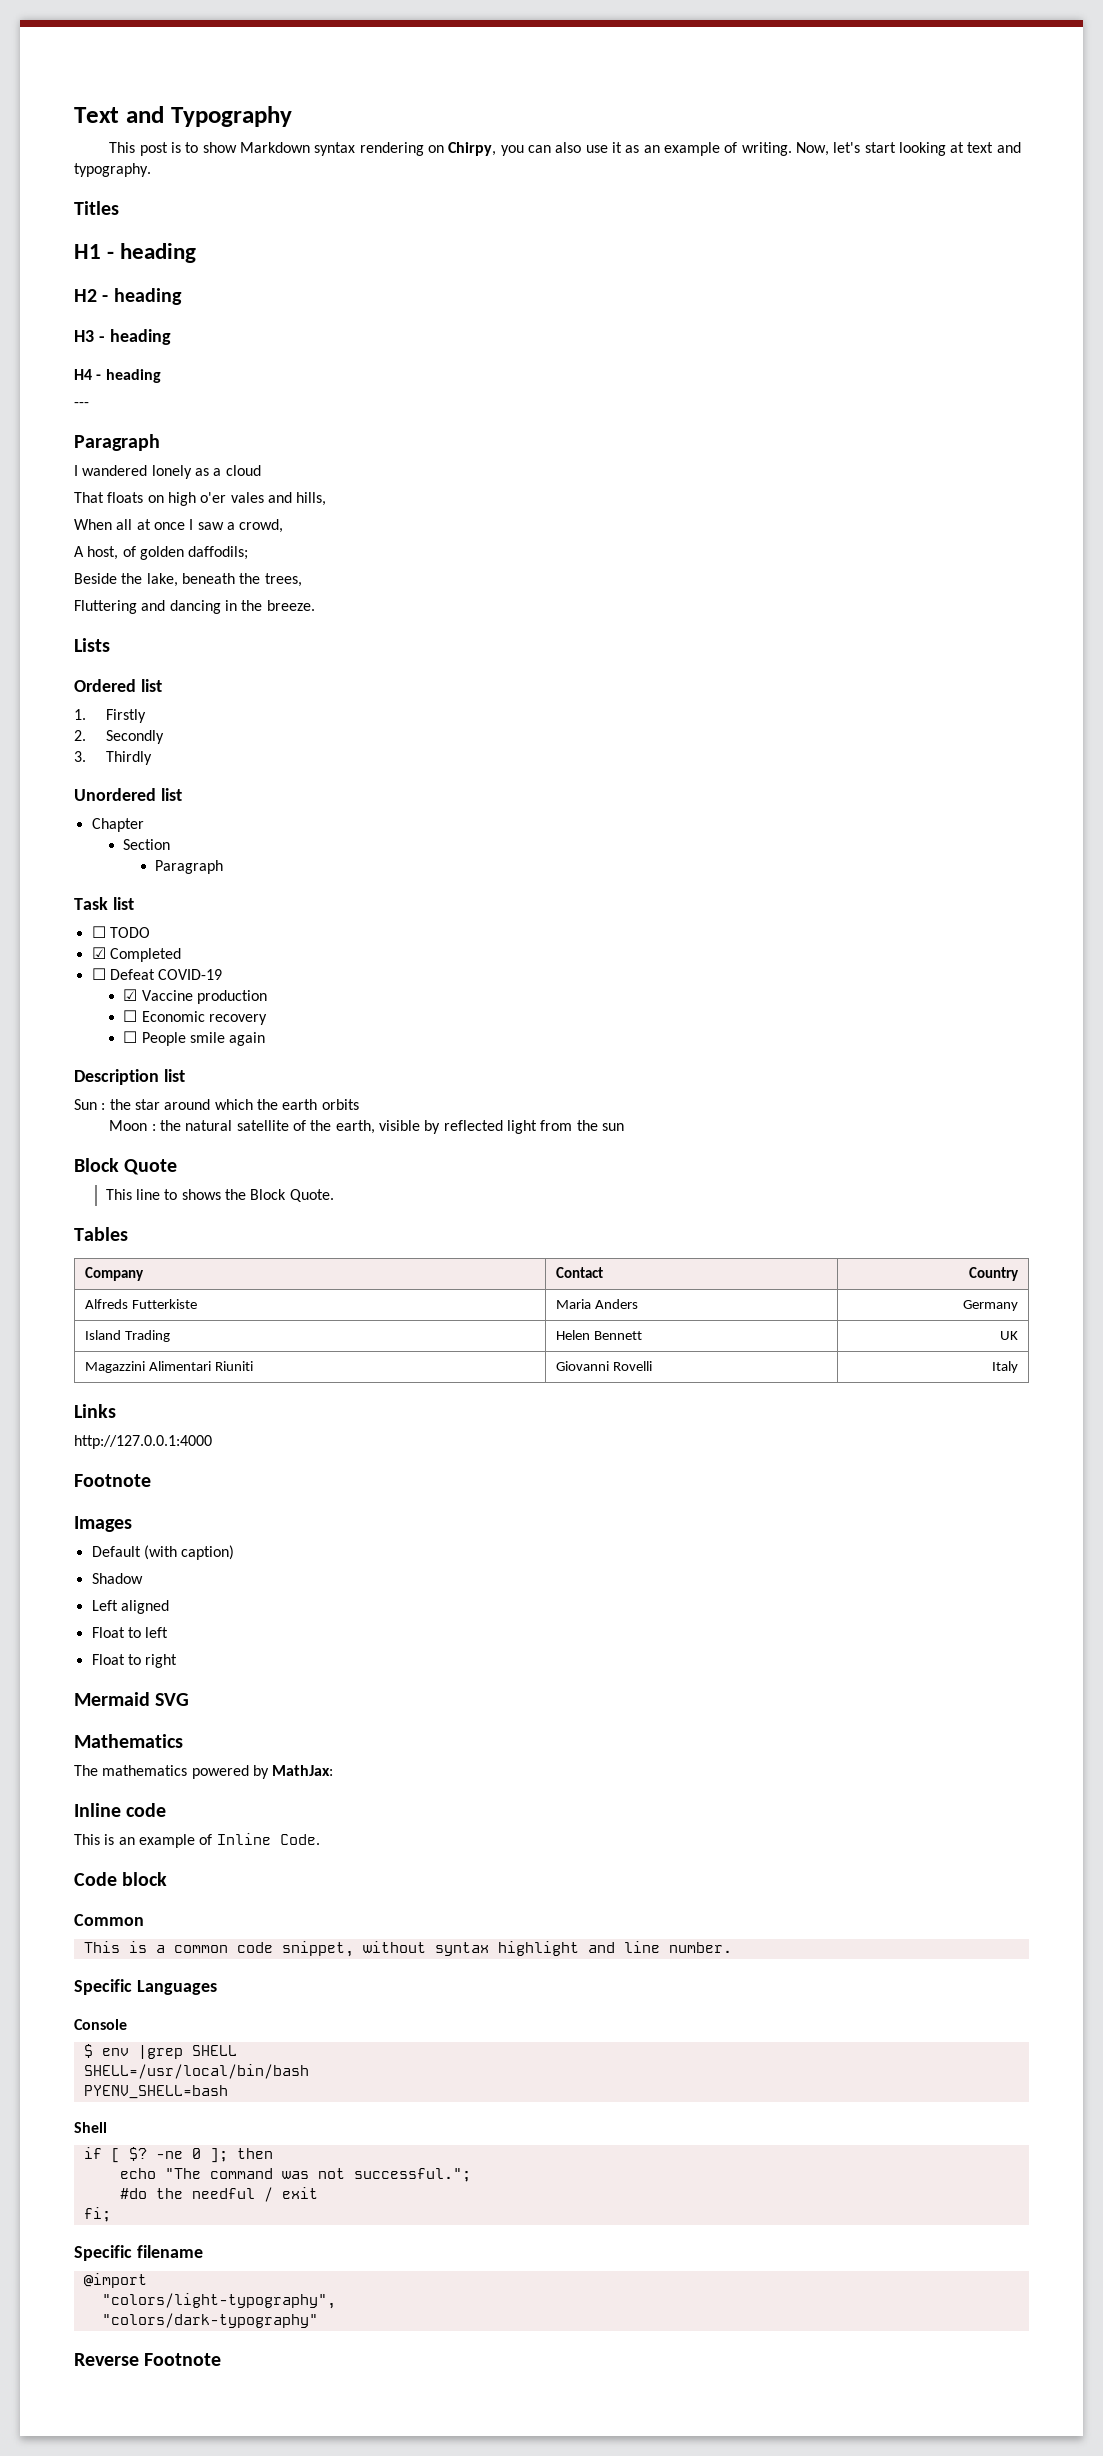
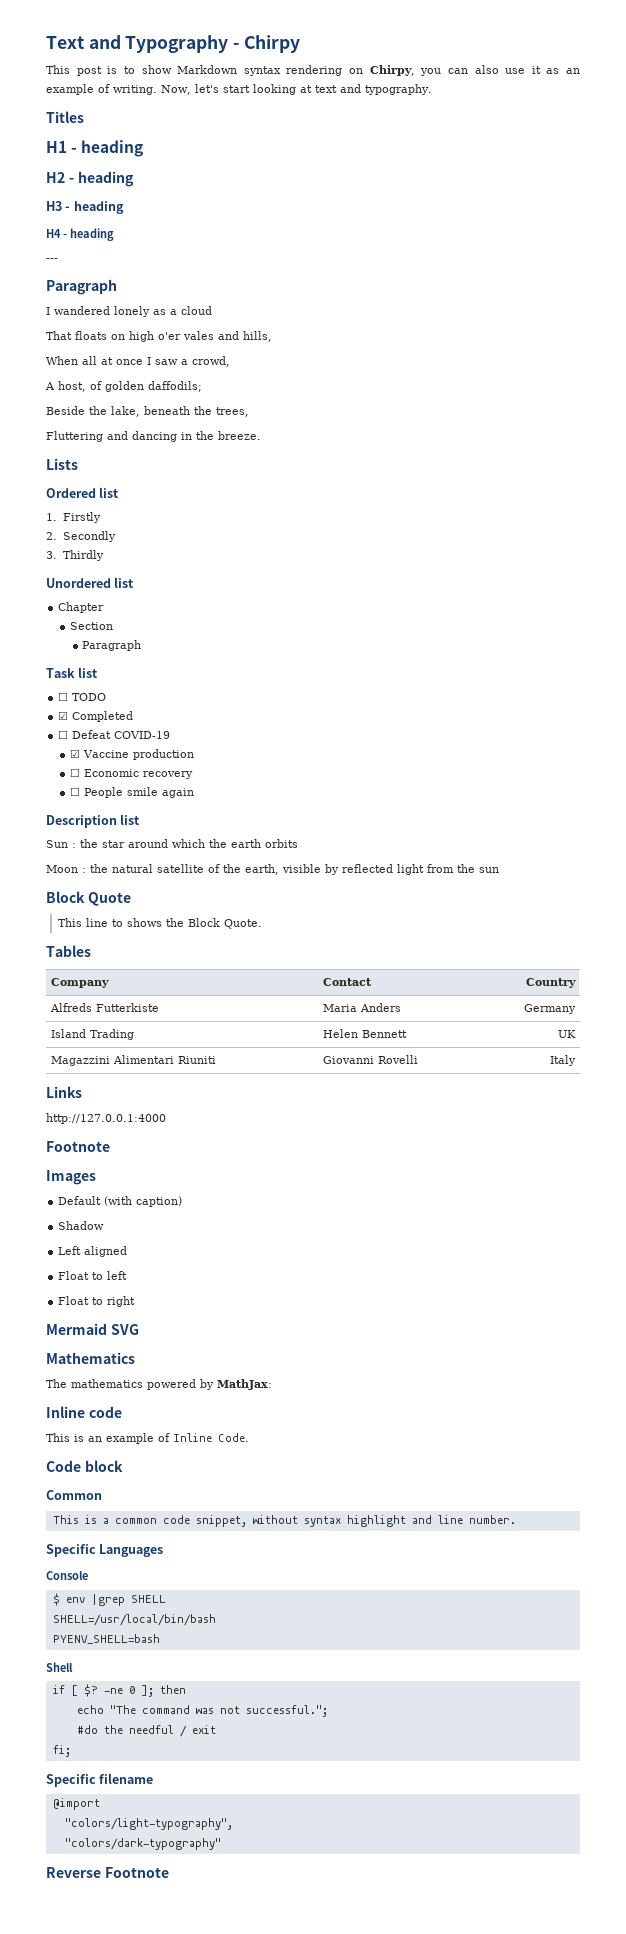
- Text and Typography
+ Text and Typography - Chirpy

